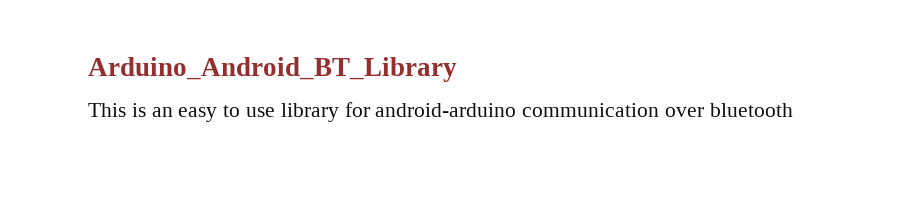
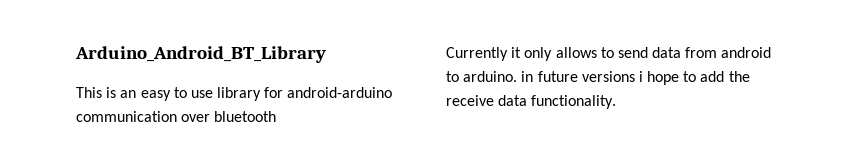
+ Currently it only allows to send data from android to arduino. in future versions i hope to add the receive data functionality.

